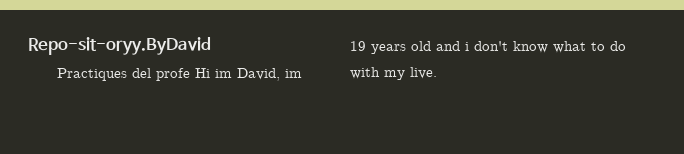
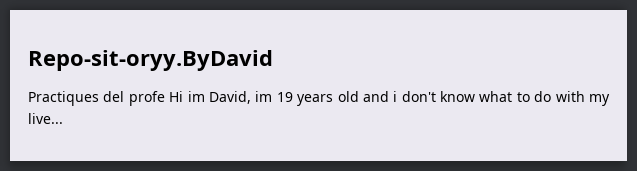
- Practiques del profe Hi im David, im 19 years old and i don't know what to do with my live.
+ Practiques del profe Hi im David, im 19 years old and i don't know what to do with my live...

